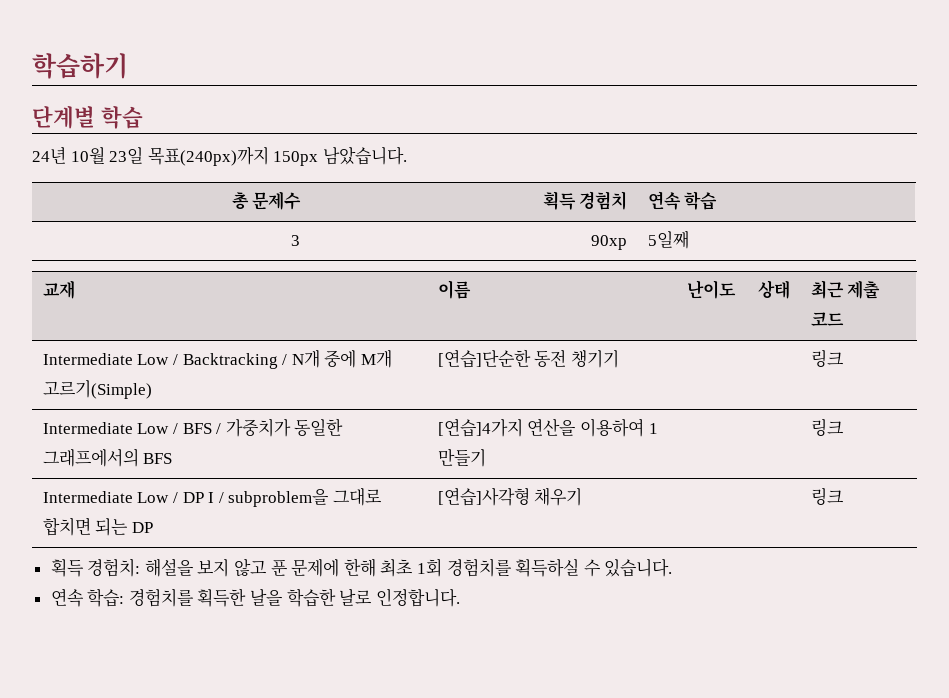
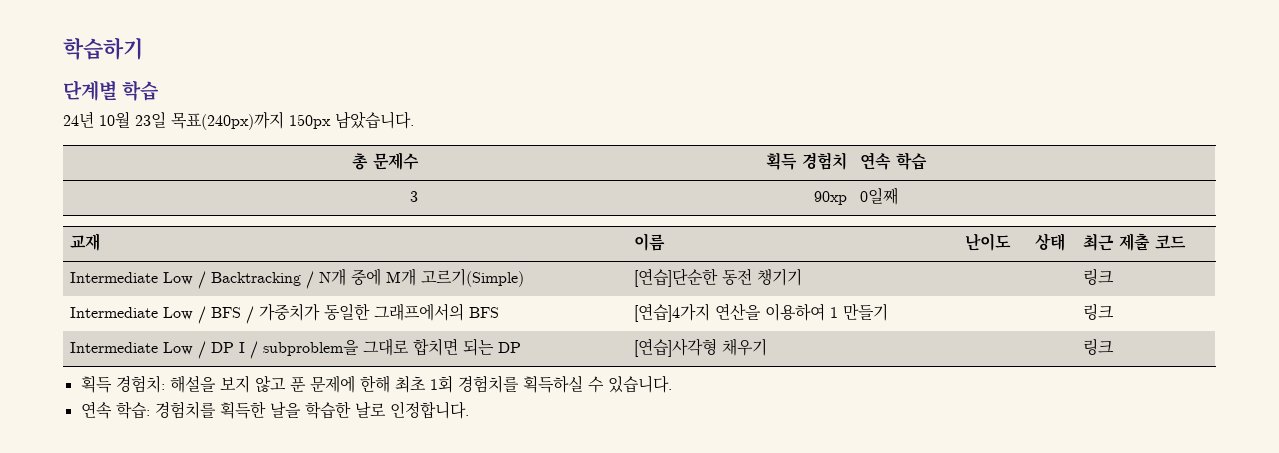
- 3 | 90xp | 5일째
+ 3 | 90xp | 0일째

